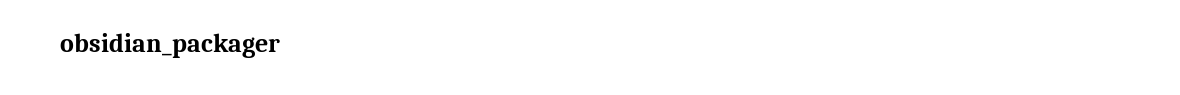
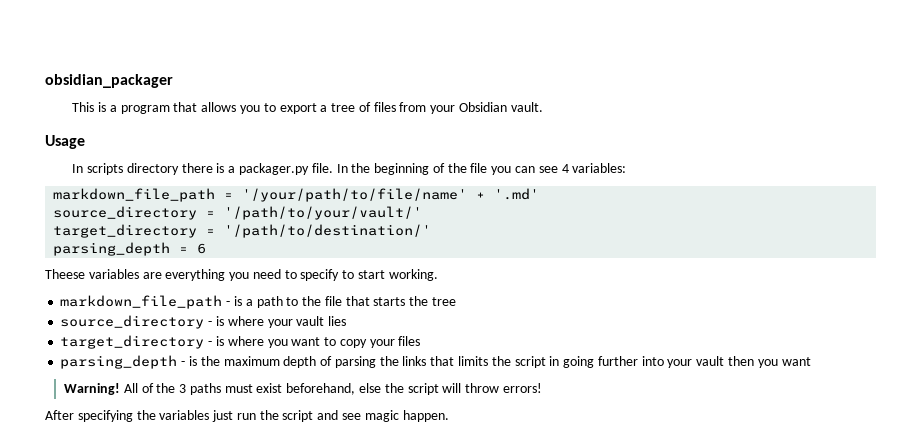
+ This is a program that allows you to export a tree of files from your Obsidian vault.
+ Usage
+ In scripts directory there is a packager.py file. In the beginning of the file you can see 4 variables:
+ markdown_file_path = '/your/path/to/file/name' + '.md'
+ source_directory = '/path/to/your/vault/'
+ target_directory = '/path/to/destination/'
+ parsing_depth = 6
+ Theese variables are everything you need to specify to start working.
+ markdown_file_path - is a path to the file that starts the tree
+ source_directory - is where your vault lies
+ target_directory - is where you want to copy your files
+ parsing_depth - is the maximum depth of parsing the links that limits the script in going further into your vault then you want
+ Warning! All of the 3 paths must exist beforehand, else the script will throw errors!
+ After specifying the variables just run the script and see magic happen.

